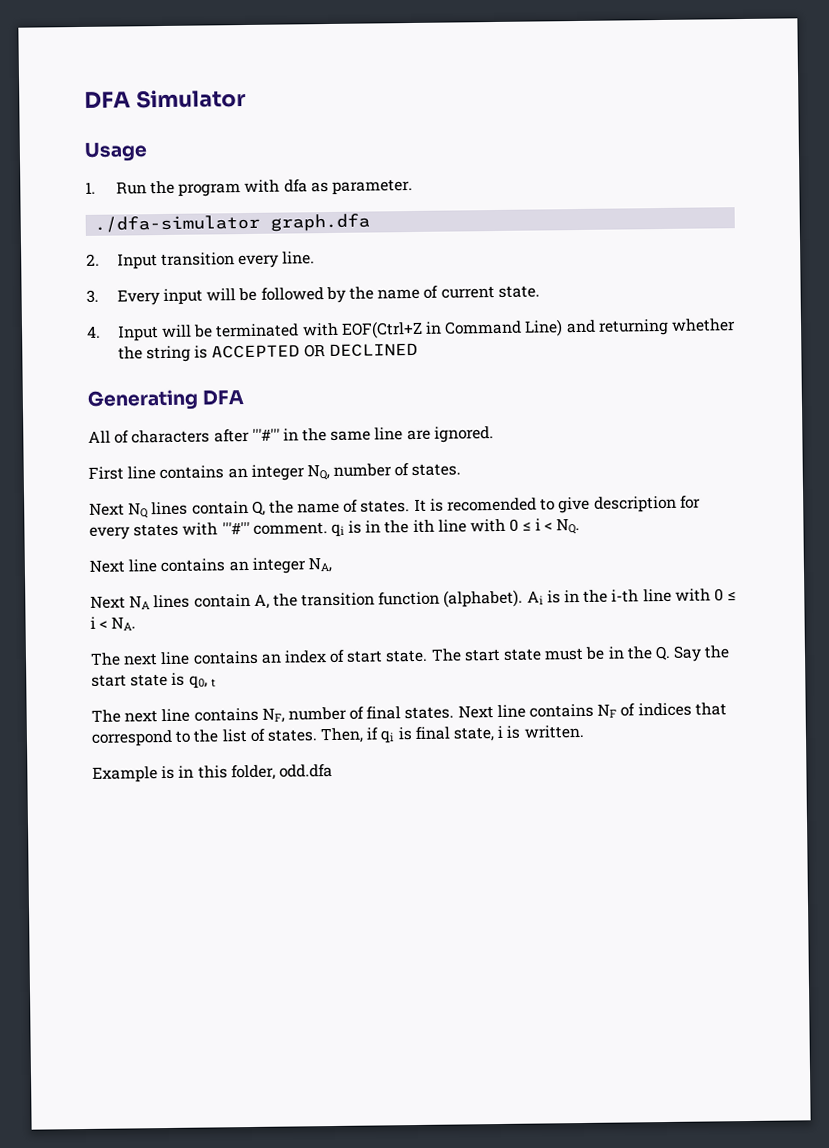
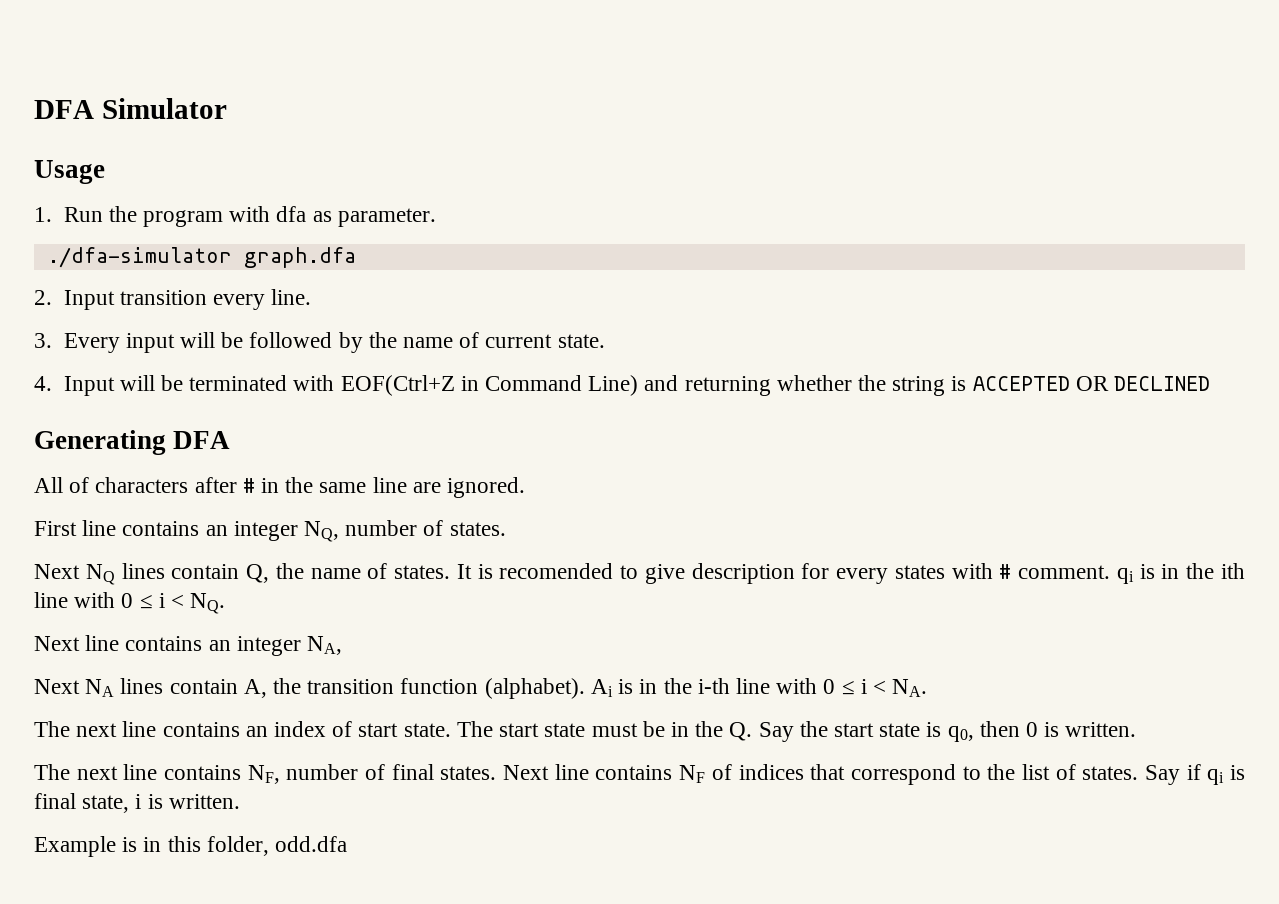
- All of characters after '''#''' in the same line are ignored.
+ All of characters after # in the same line are ignored.
- It is recomended to give description for every states with '''#''' comment. qi is in the ith line with 0 ≤ i < NQ.
+ It is recomended to give description for every states with # comment. qi is in the ith line with 0 ≤ i < NQ.
- The start state must be in the Q. Say the start state is q0, t
+ The start state must be in the Q. Say the start state is q0, then 0 is written.
- Then, if qi is final state, i is written.
+ Say if qi is final state, i is written.

